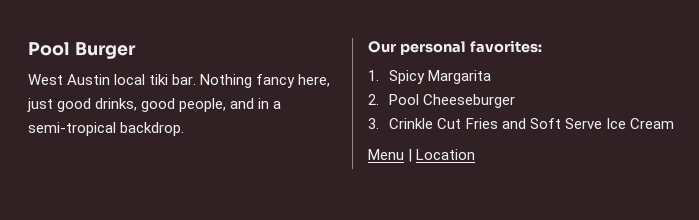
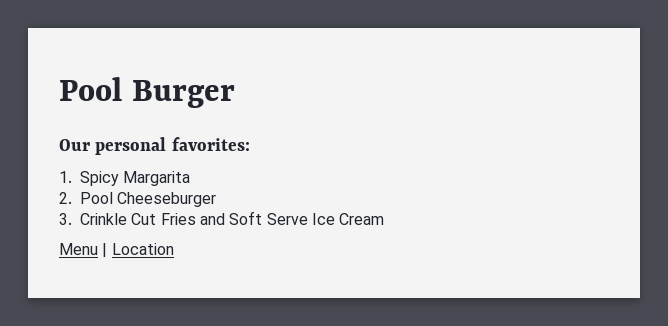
- West Austin local tiki bar. Nothing fancy here, just good drinks, good people, and in a semi-tropical backdrop.

